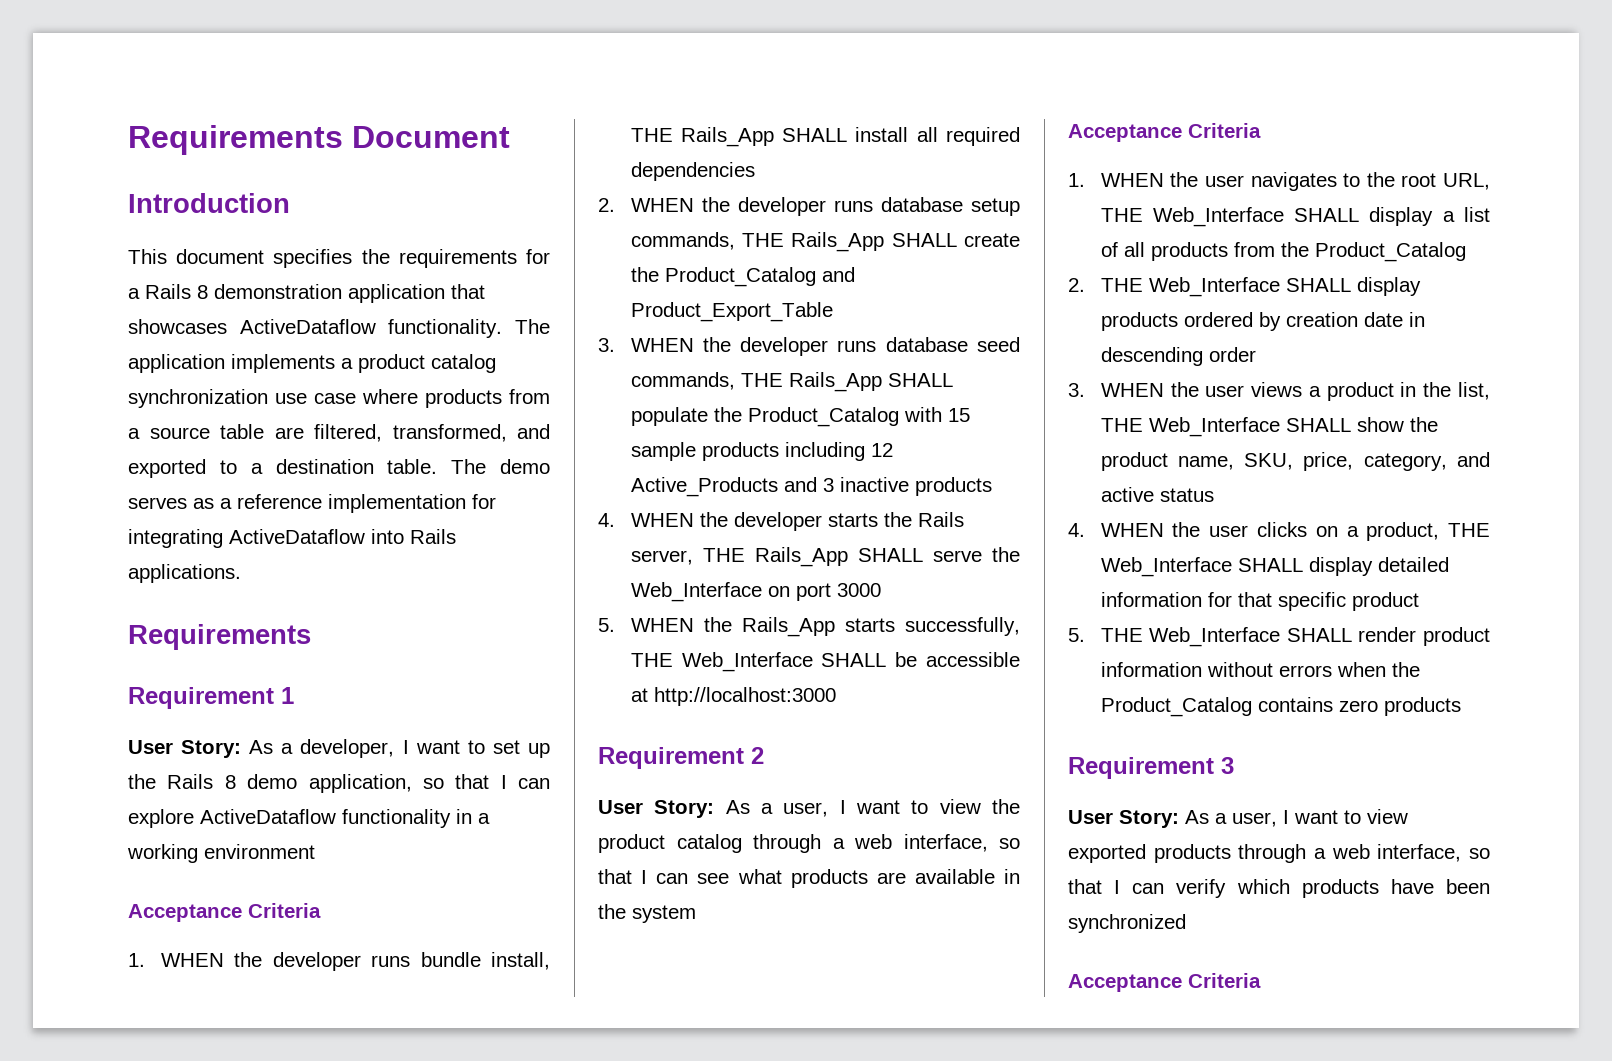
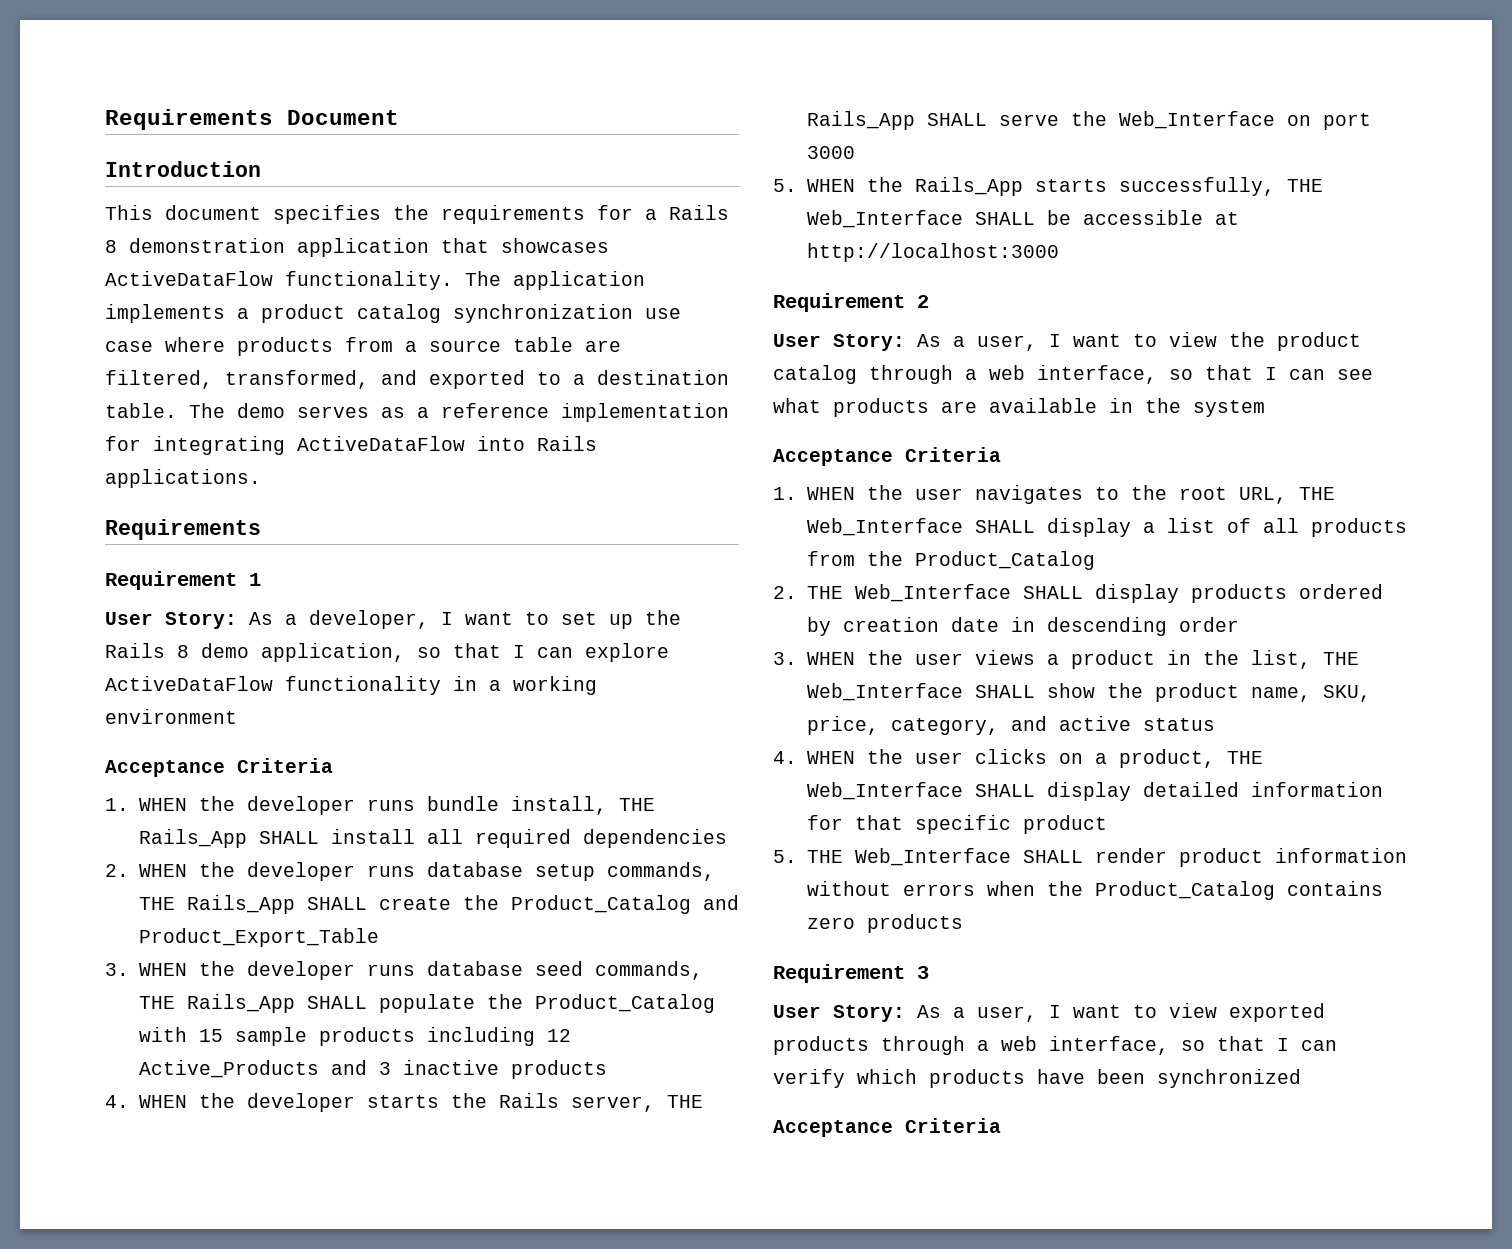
- This document specifies the requirements for a Rails 8 demonstration application that showcases ActiveDataflow functionality.
+ This document specifies the requirements for a Rails 8 demonstration application that showcases ActiveDataFlow functionality.
- The demo serves as a reference implementation for integrating ActiveDataflow into Rails applications.
+ The demo serves as a reference implementation for integrating ActiveDataFlow into Rails applications.
- User Story: As a developer, I want to set up the Rails 8 demo application, so that I can explore ActiveDataflow functionality in a working environment
+ User Story: As a developer, I want to set up the Rails 8 demo application, so that I can explore ActiveDataFlow functionality in a working environment

